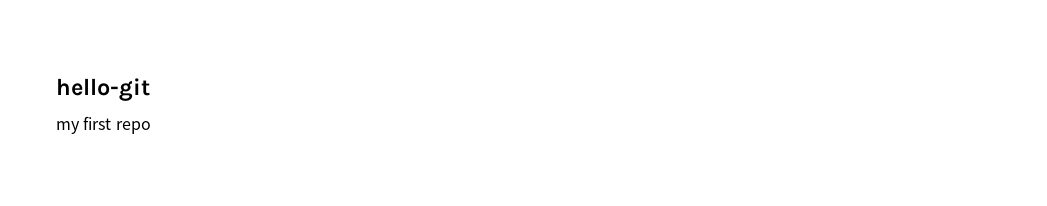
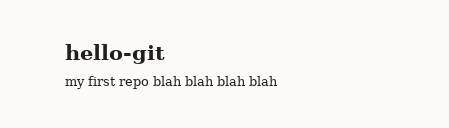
- my first repo
+ my first repo blah blah blah blah

